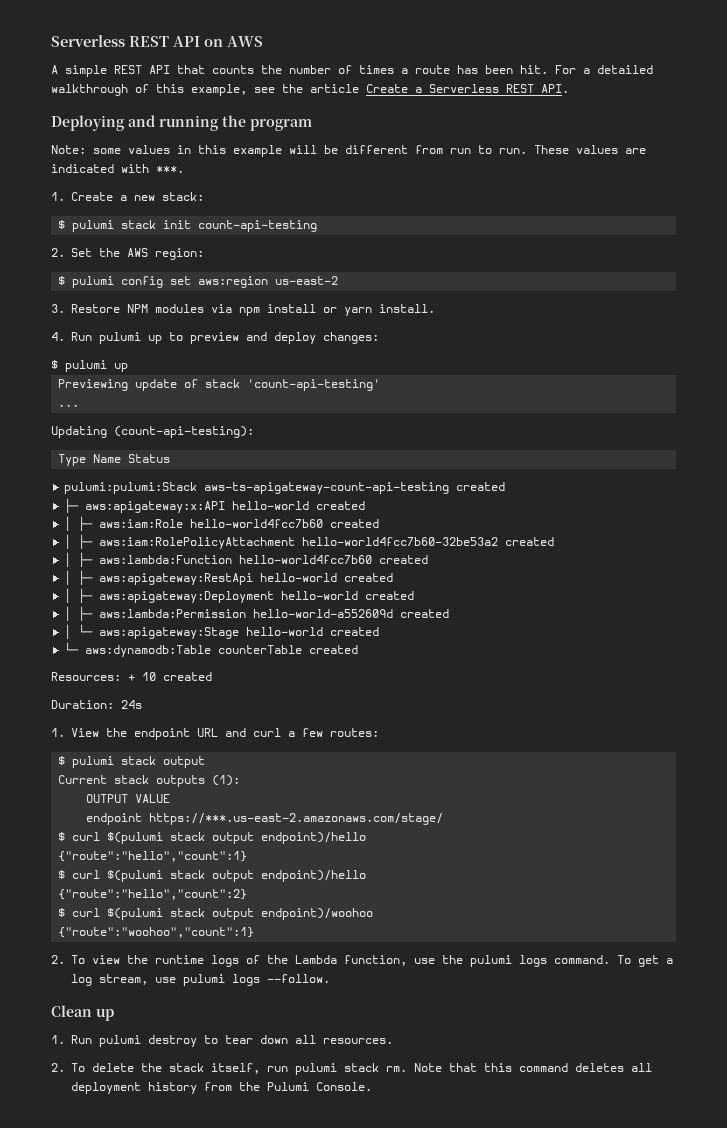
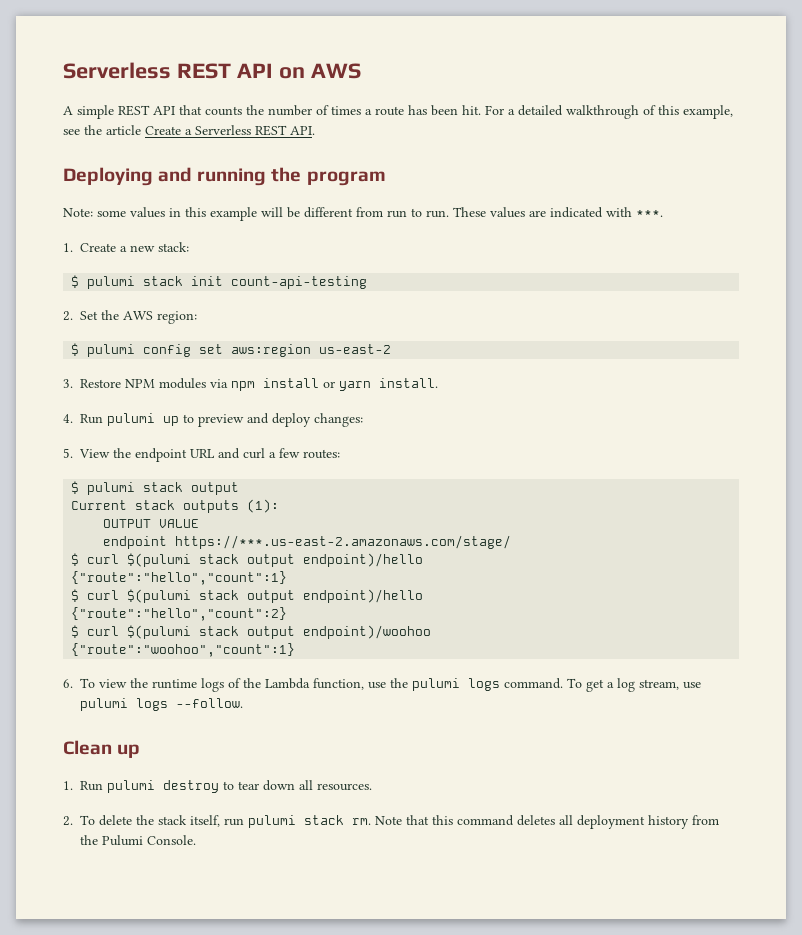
- $ pulumi up
- Previewing update of stack 'count-api-testing'
- ...
- Updating (count-api-testing):
- Type Name Status
- pulumi:pulumi:Stack aws-ts-apigateway-count-api-testing created
- ├─ aws:apigateway:x:API hello-world created
- │ ├─ aws:iam:Role hello-world4fcc7b60 created
- │ ├─ aws:iam:RolePolicyAttachment hello-world4fcc7b60-32be53a2 created
- │ ├─ aws:lambda:Function hello-world4fcc7b60 created
- │ ├─ aws:apigateway:RestApi hello-world created
- │ ├─ aws:apigateway:Deployment hello-world created
- │ ├─ aws:lambda:Permission hello-world-a552609d created
- │ └─ aws:apigateway:Stage hello-world created
- └─ aws:dynamodb:Table counterTable created
- Resources: + 10 created
- Duration: 24s
- 1. View the endpoint URL and curl a few routes:
+ 5. View the endpoint URL and curl a few routes:
- 2. To view the runtime logs of the Lambda function, use the pulumi logs command.
+ 6. To view the runtime logs of the Lambda function, use the pulumi logs command.

